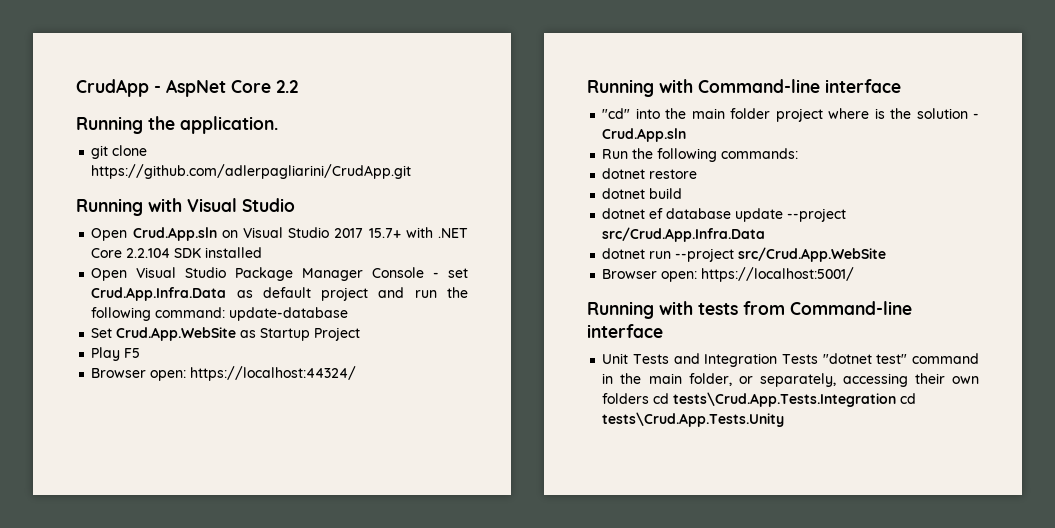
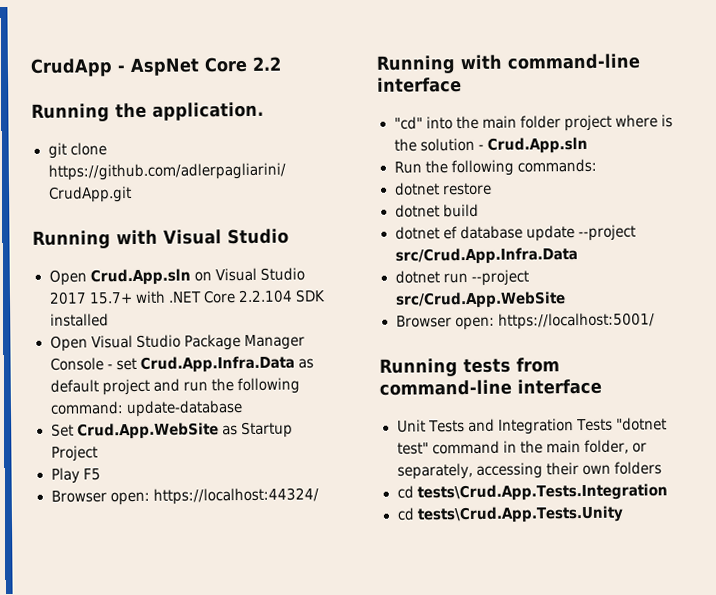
- Running with Command-line interface
+ Running with command-line interface
- Running with tests from Command-line interface
+ Running tests from command-line interface
- Unit Tests and Integration Tests "dotnet test" command in the main folder, or separately, accessing their own folders cd tests\Crud.App.Tests.Integration cd tests\Crud.App.Tests.Unity
+ Unit Tests and Integration Tests "dotnet test" command in the main folder, or separately, accessing their own folders
+ cd tests\Crud.App.Tests.Integration
+ cd tests\Crud.App.Tests.Unity

